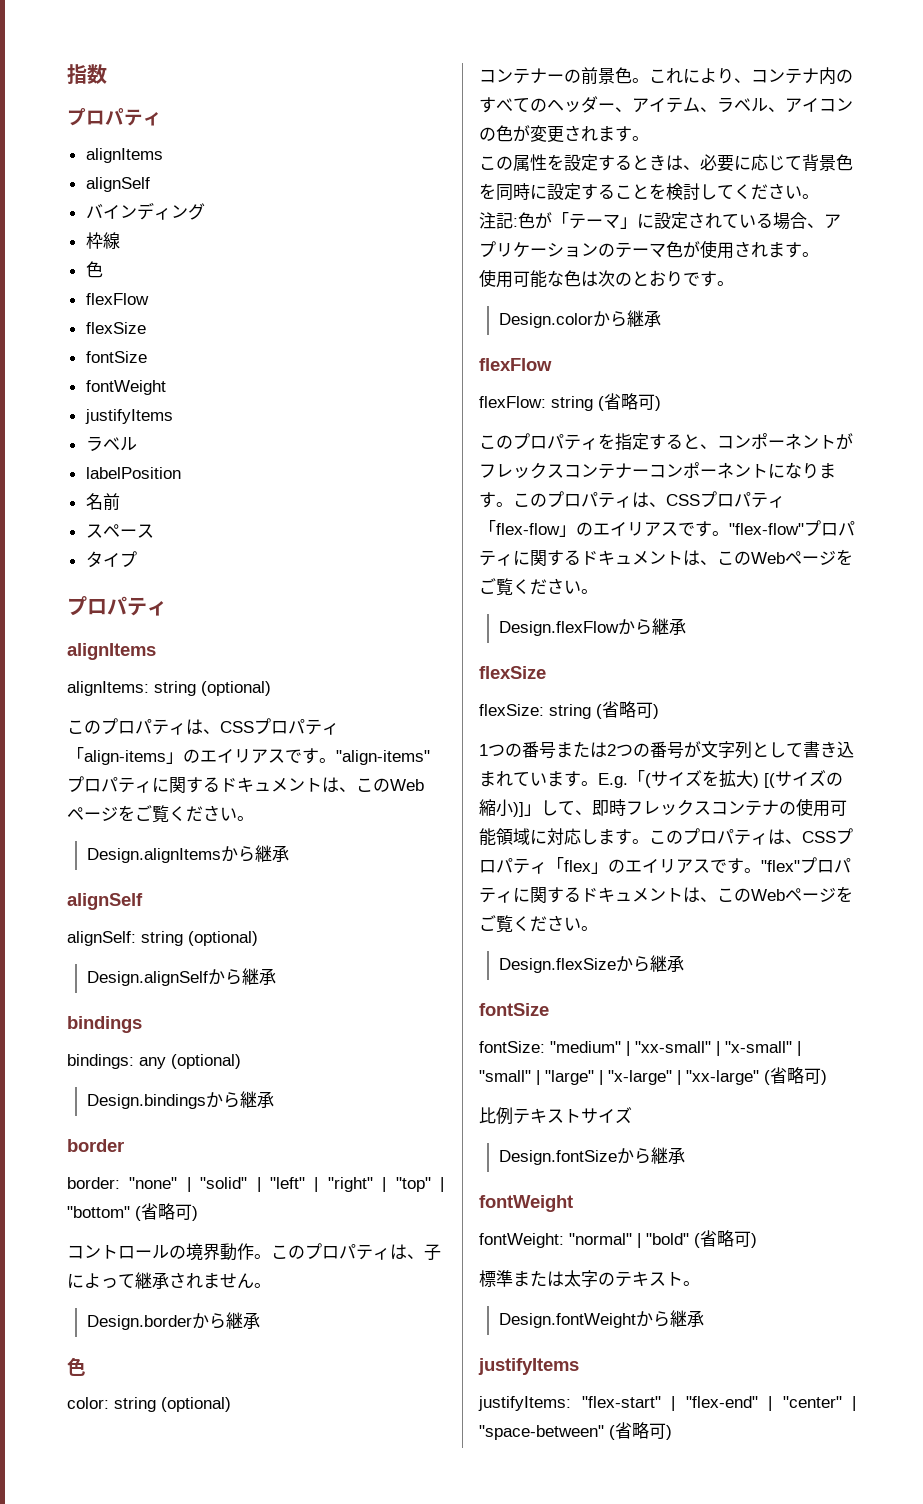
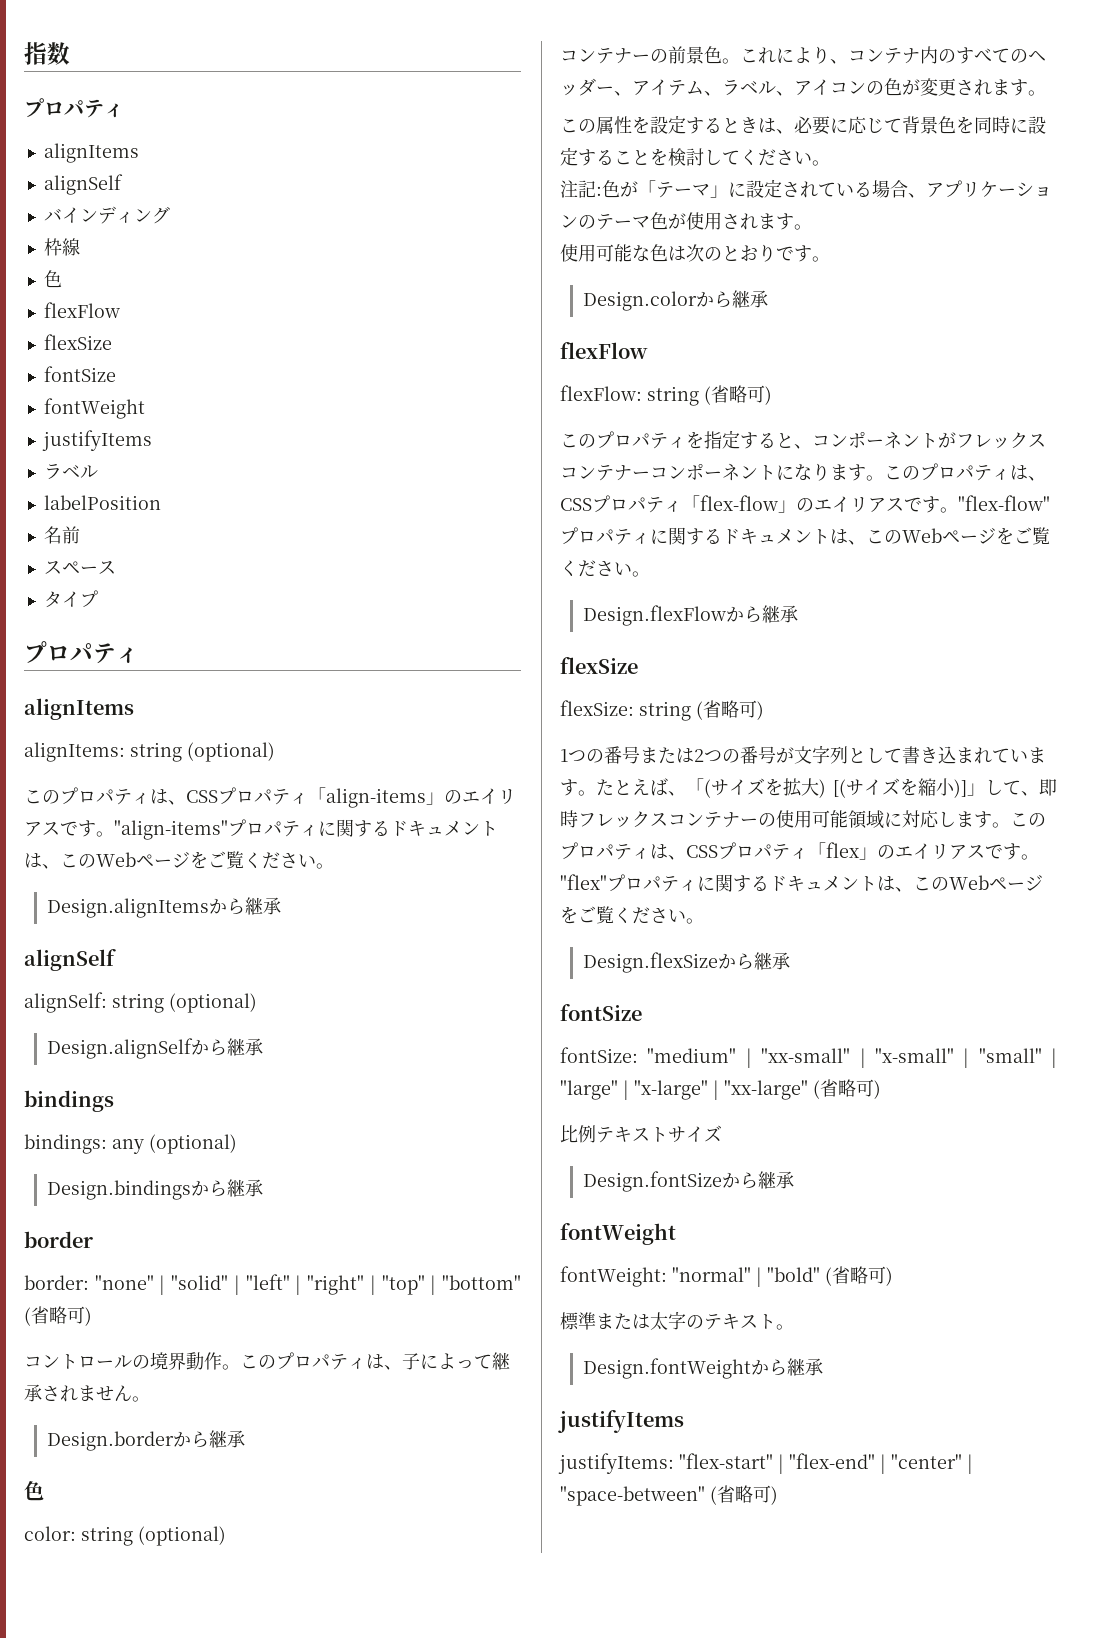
- E.g.「(サイズを拡大) [(サイズの縮小)]」して、即時フレックスコンテナの使用可能領域に対応します。
+ たとえば、「(サイズを拡大) [(サイズを縮小)]」して、即時フレックスコンテナーの使用可能領域に対応します。

